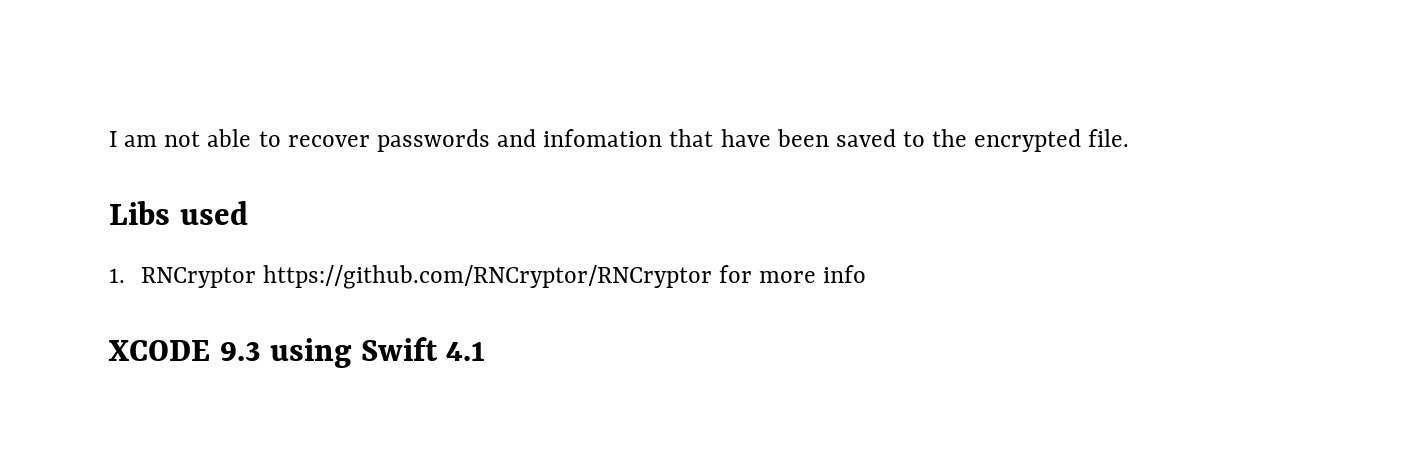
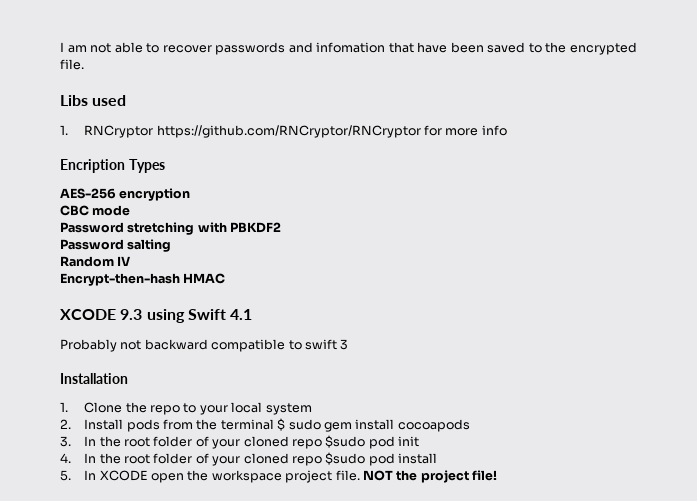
+ Encription Types
+ AES-256 encryption
+ CBC mode
+ Password stretching with PBKDF2
+ Password salting
+ Random IV
+ Encrypt-then-hash HMAC
+ Probably not backward compatible to swift 3
+ Installation
+ 1. Clone the repo to your local system
+ 2. Install pods from the terminal $ sudo gem install cocoapods
+ 3. In the root folder of your cloned repo $sudo pod init
+ 4. In the root folder of your cloned repo $sudo pod install
+ 5. In XCODE open the workspace project file. NOT the project file!

